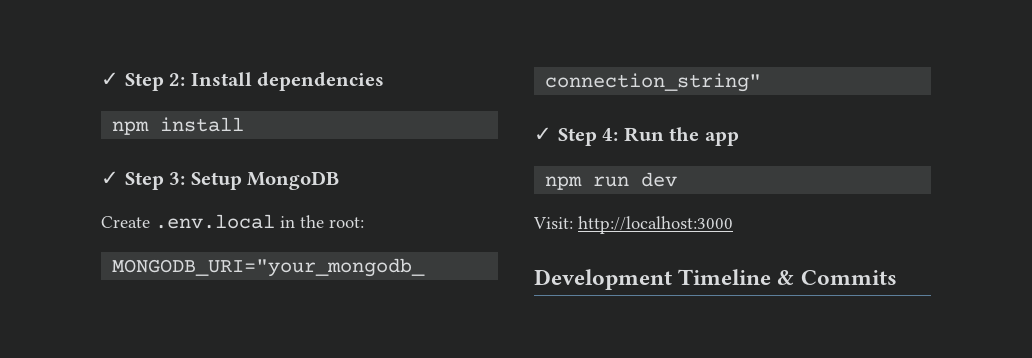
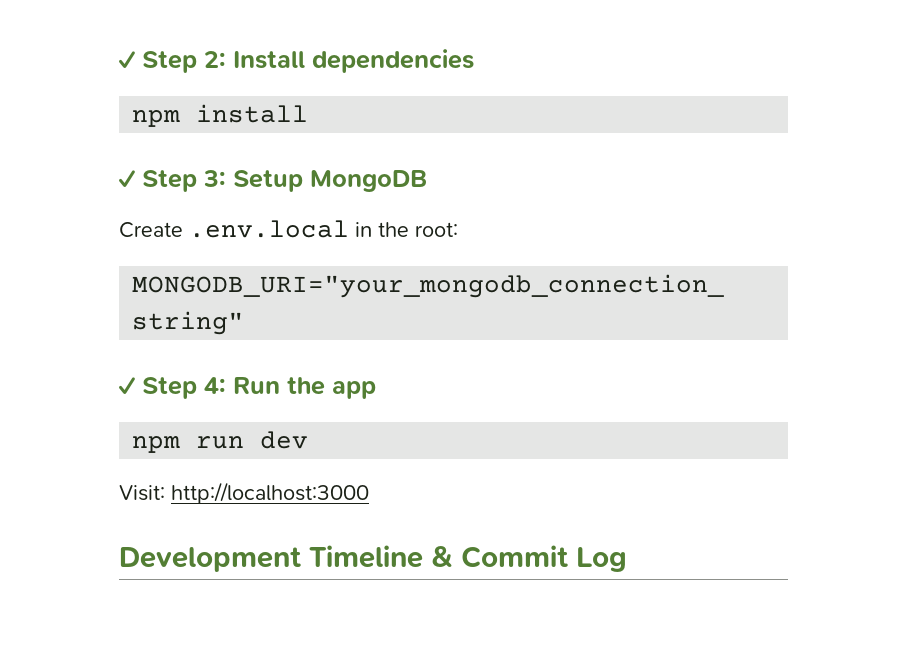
- Development Timeline & Commits
+ Development Timeline & Commit Log

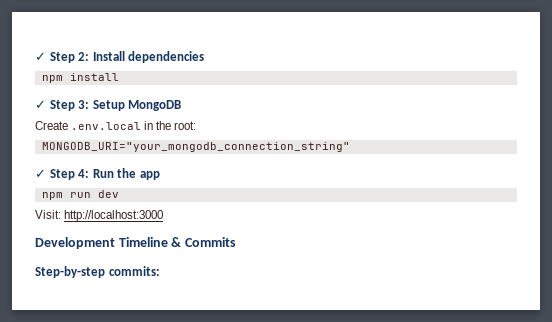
- Development Timeline & Commit Log
+ Development Timeline & Commits
+ Step-by-step commits:

